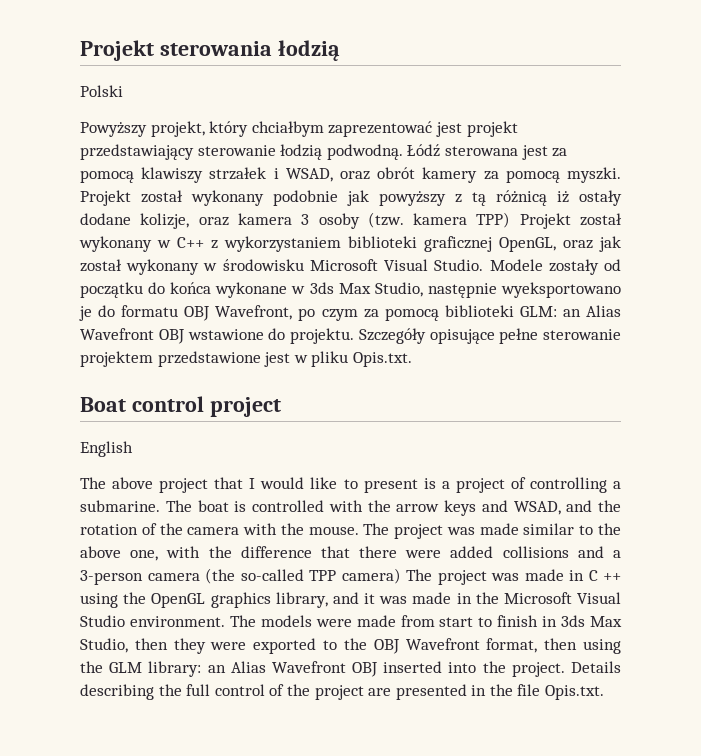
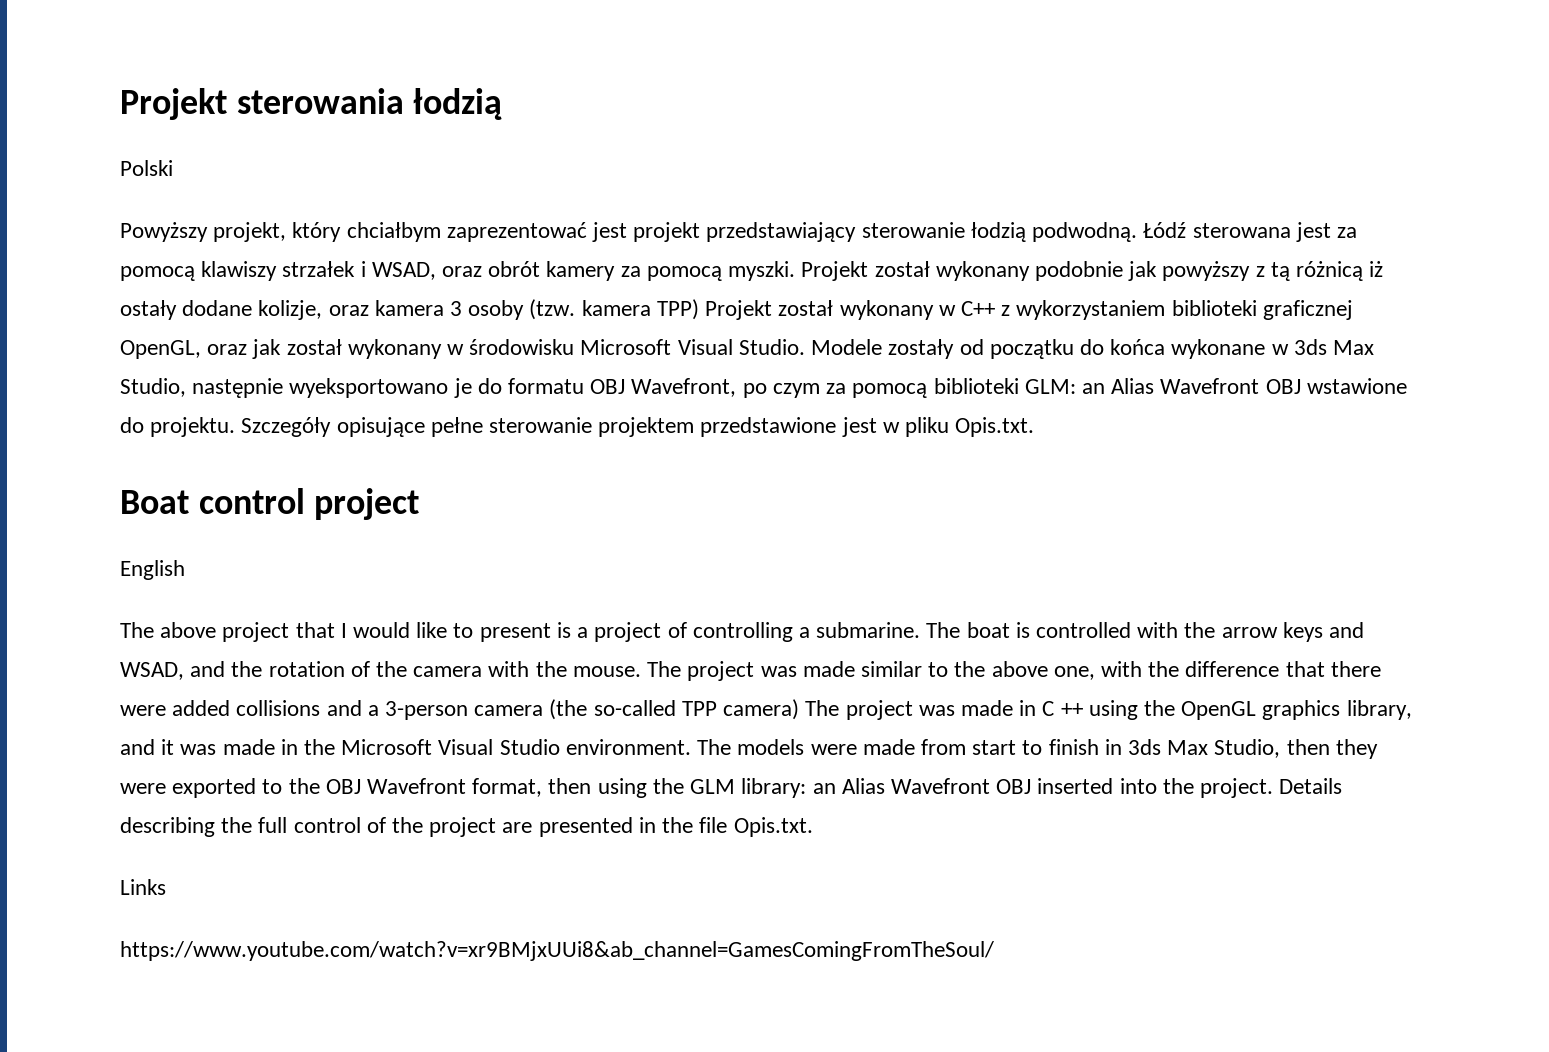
+ Links
+ https://www.youtube.com/watch?v=xr9BMjxUUi8&ab_channel=GamesComingFromTheSoul/

